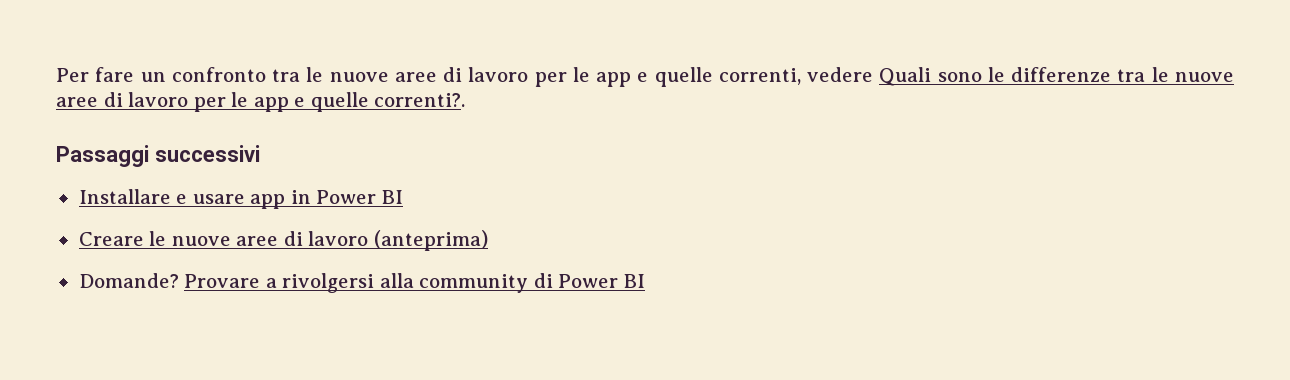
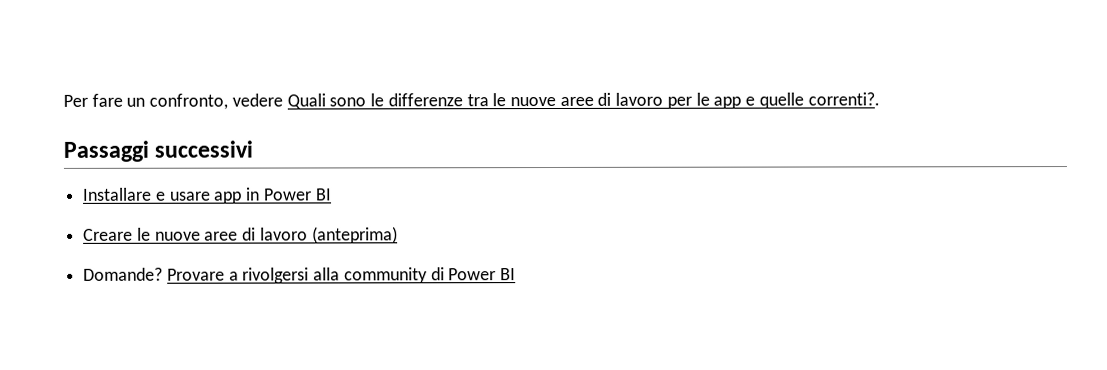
- Per fare un confronto tra le nuove aree di lavoro per le app e quelle correnti, vedere Quali sono le differenze tra le nuove aree di lavoro per le app e quelle correnti?.
+ Per fare un confronto, vedere Quali sono le differenze tra le nuove aree di lavoro per le app e quelle correnti?.

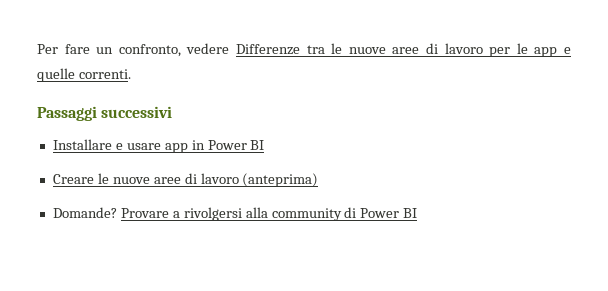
- Per fare un confronto, vedere Quali sono le differenze tra le nuove aree di lavoro per le app e quelle correnti?.
+ Per fare un confronto, vedere Differenze tra le nuove aree di lavoro per le app e quelle correnti.

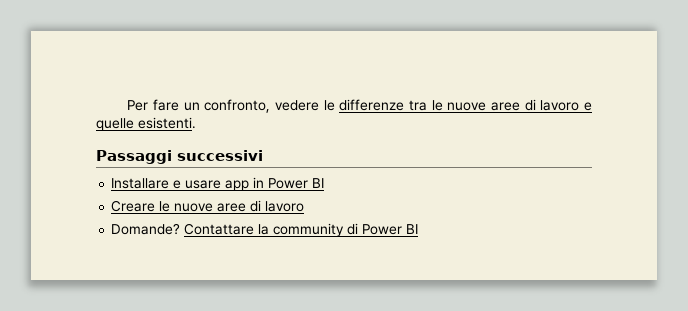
- Per fare un confronto, vedere Differenze tra le nuove aree di lavoro per le app e quelle correnti.
+ Per fare un confronto, vedere le differenze tra le nuove aree di lavoro e quelle esistenti.
- Creare le nuove aree di lavoro (anteprima)
+ Creare le nuove aree di lavoro
- Provare a rivolgersi alla community di Power BI
+ Contattare la community di Power BI

